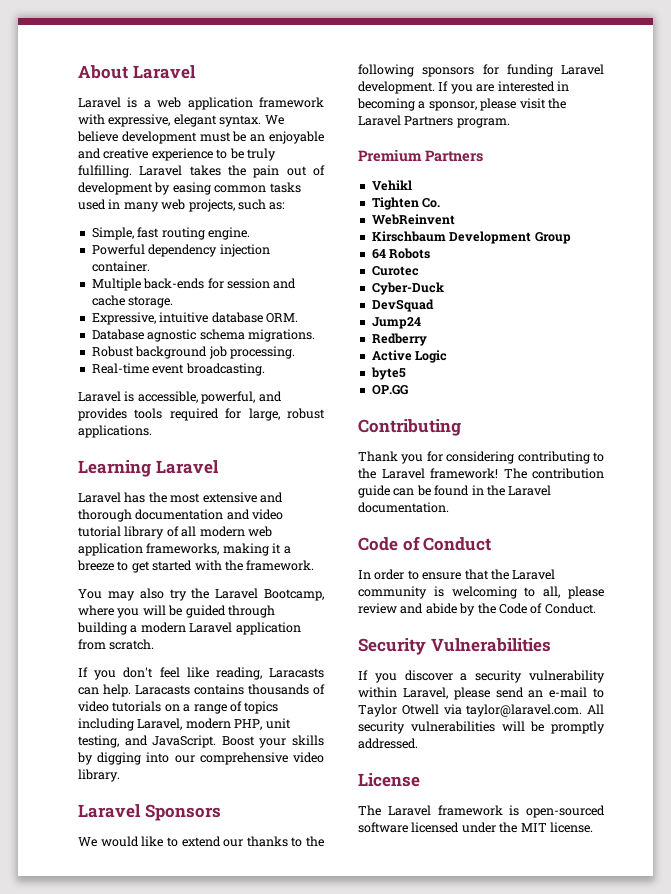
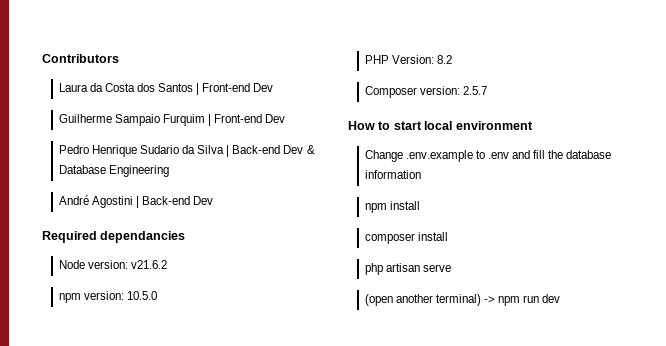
- About Laravel
- Laravel is a web application framework with expressive, elegant syntax. We believe development must be an enjoyable and creative experience to be truly fulfilling. Laravel takes the pain out of development by easing common tasks used in many web projects, such as:
- Simple, fast routing engine.
- Powerful dependency injection container.
- Multiple back-ends for session and cache storage.
- Expressive, intuitive database ORM.
- Database agnostic schema migrations.
- Robust background job processing.
- Real-time event broadcasting.
- Laravel is accessible, powerful, and provides tools required for large, robust applications.
- Learning Laravel
- Laravel has the most extensive and thorough documentation and video tutorial library of all modern web application frameworks, making it a breeze to get started with the framework.
- You may also try the Laravel Bootcamp, where you will be guided through building a modern Laravel application from scratch.
- If you don't feel like reading, Laracasts can help. Laracasts contains thousands of video tutorials on a range of topics including Laravel, modern PHP, unit testing, and JavaScript. Boost your skills by digging into our comprehensive video library.
- Laravel Sponsors
- We would like to extend our thanks to the following sponsors for funding Laravel development. If you are interested in becoming a sponsor, please visit the Laravel Partners program.
- Premium Partners
- Vehikl
- Tighten Co.
- WebReinvent
- Kirschbaum Development Group
- 64 Robots
- Curotec
- Cyber-Duck
- DevSquad
- Jump24
- Redberry
- Active Logic
- byte5
- OP.GG
- Contributing
- Thank you for considering contributing to the Laravel framework! The contribution guide can be found in the Laravel documentation.
- Code of Conduct
- In order to ensure that the Laravel community is welcoming to all, please review and abide by the Code of Conduct.
- Security Vulnerabilities
- If you discover a security vulnerability within Laravel, please send an e-mail to Taylor Otwell via taylor@laravel.com. All security vulnerabilities will be promptly addressed.
- License
- The Laravel framework is open-sourced software licensed under the MIT license.
+ Contributors
+ Laura da Costa dos Santos | Front-end Dev
+ Guilherme Sampaio Furquim | Front-end Dev
+ Pedro Henrique Sudario da Silva | Back-end Dev & Database Engineering
+ André Agostini | Back-end Dev
+ Required dependancies
+ Node version: v21.6.2
+ npm version: 10.5.0
+ PHP Version: 8.2
+ Composer version: 2.5.7
+ How to start local environment
+ Change .env.example to .env and fill the database information
+ npm install
+ composer install
+ php artisan serve
+ (open another terminal) -> npm run dev

